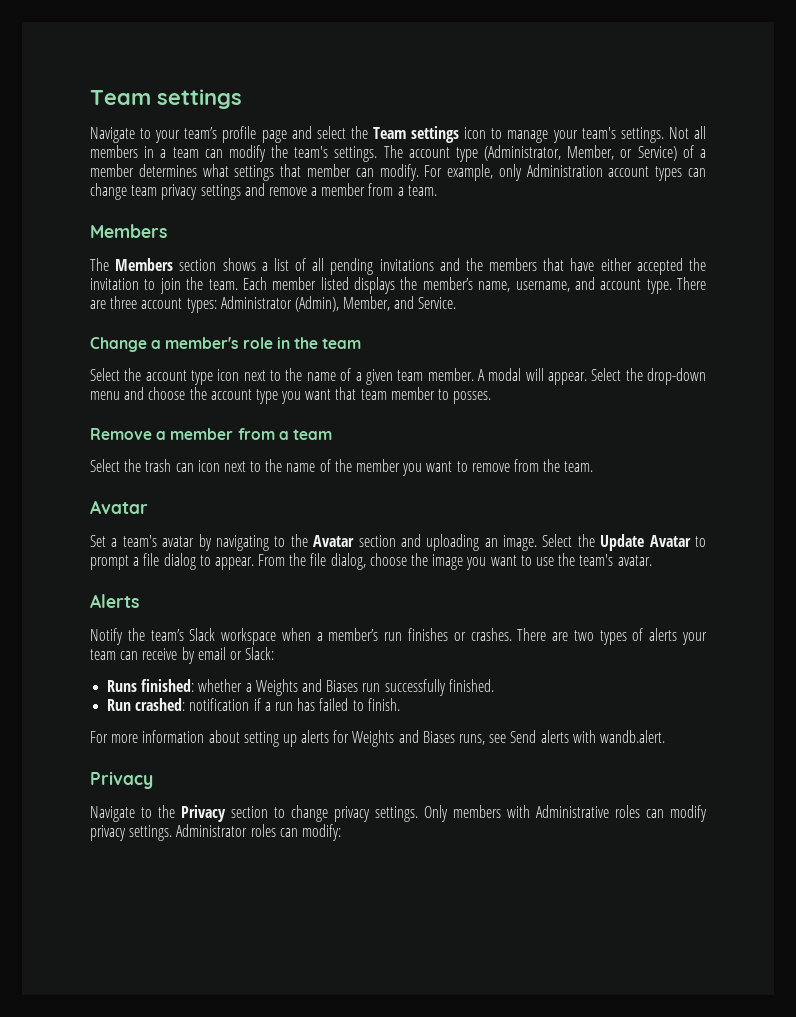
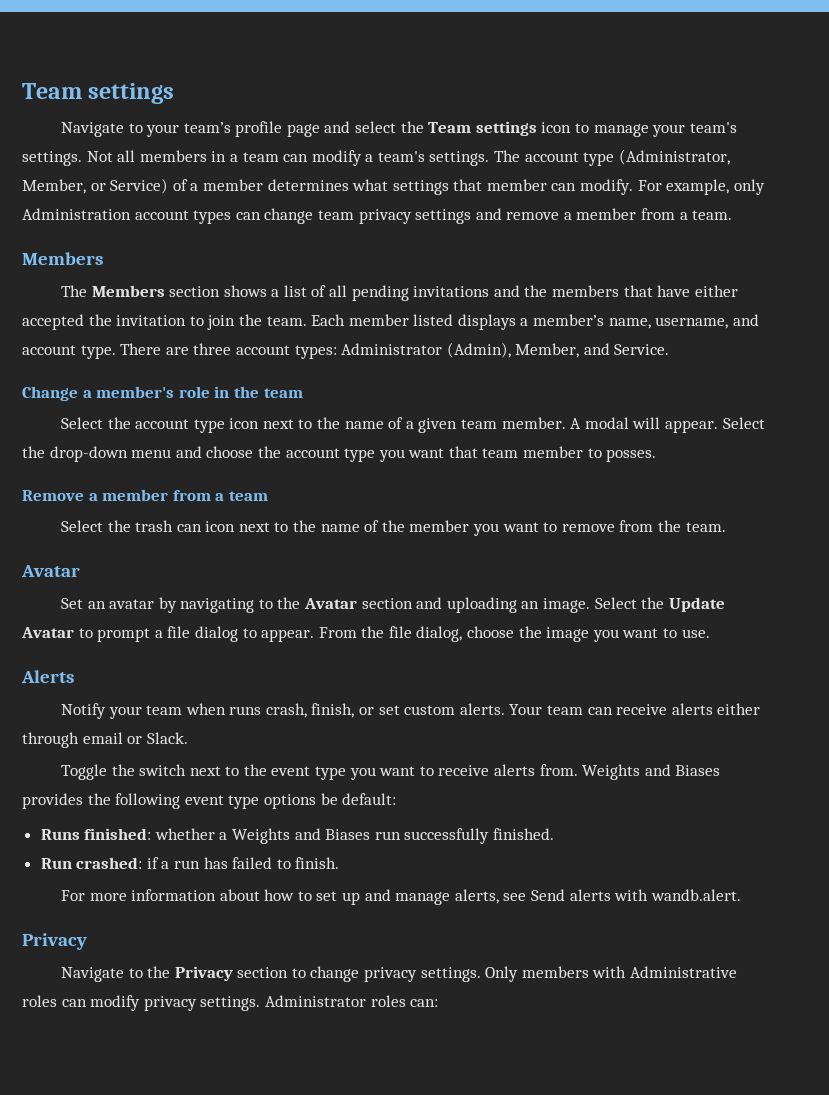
- Not all members in a team can modify the team's settings.
+ Not all members in a team can modify a team's settings.
- Each member listed displays the member’s name, username, and account type.
+ Each member listed displays a member’s name, username, and account type.
- Set a team's avatar by navigating to the Avatar section and uploading an image.
+ Set an avatar by navigating to the Avatar section and uploading an image.
- From the file dialog, choose the image you want to use the team's avatar.
+ From the file dialog, choose the image you want to use.
  Alerts
- Notify the team’s Slack workspace when a member’s run finishes or crashes. There are two types of alerts your team can receive by email or Slack:
+ Notify your team when runs crash, finish, or set custom alerts. Your team can receive alerts either through email or Slack.
+ Toggle the switch next to the event type you want to receive alerts from. Weights and Biases provides the following event type options be default:
- Run crashed: notification if a run has failed to finish.
+ Run crashed: if a run has failed to finish.
- For more information about setting up alerts for Weights and Biases runs, see Send alerts with wandb.alert.
+ For more information about how to set up and manage alerts, see Send alerts with wandb.alert.
- Administrator roles can modify:
+ Administrator roles can:

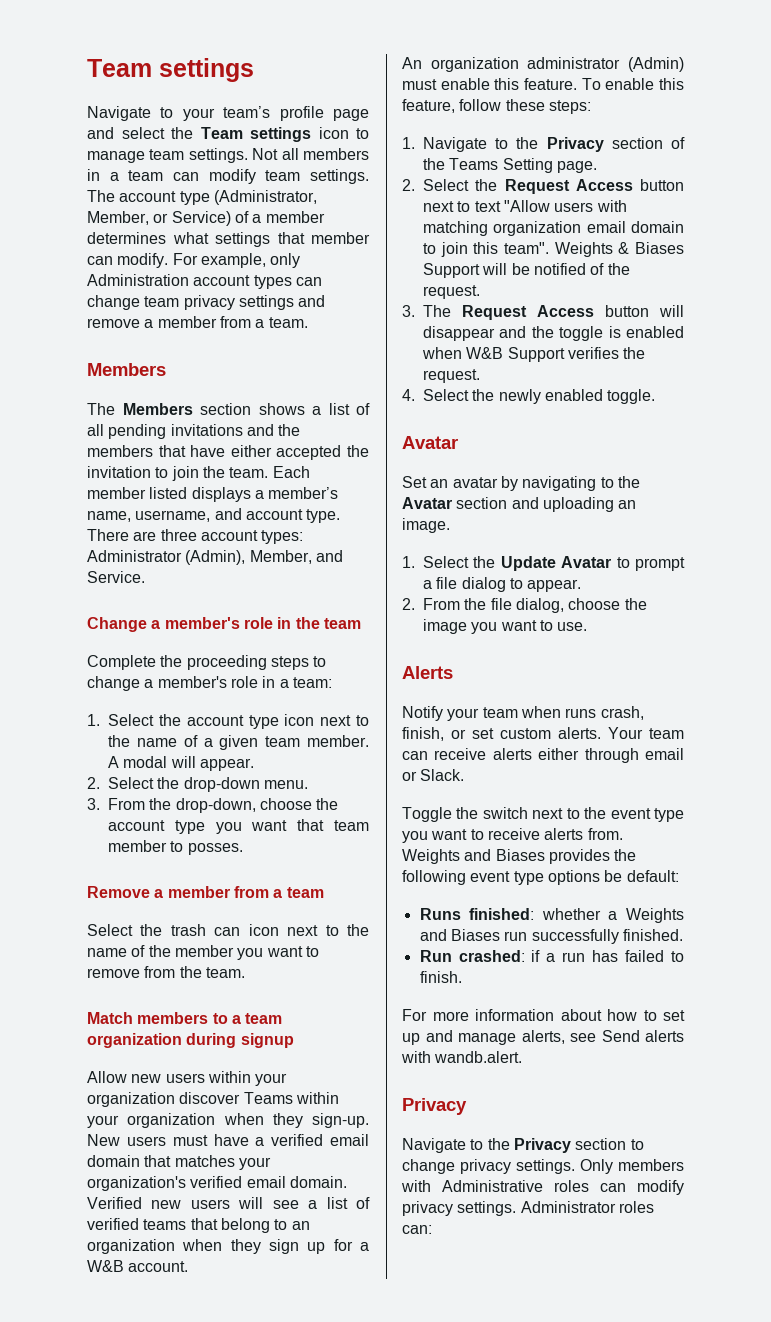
- Navigate to your team’s profile page and select the Team settings icon to manage your team's settings.
+ Navigate to your team’s profile page and select the Team settings icon to manage team settings.
- Not all members in a team can modify a team's settings.
+ Not all members in a team can modify team settings.
- Select the account type icon next to the name of a given team member.
+ Complete the proceeding steps to change a member's role in a team:
+ 1. Select the account type icon next to the name of a given team member.
- A modal will appear. Select the drop-down menu and choose the account type you want that team member to posses.
+ A modal will appear.
+ 2. Select the drop-down menu.
+ 3. From the drop-down, choose the account type you want that team member to posses.
+ Match members to a team organization during signup
+ Allow new users within your organization discover Teams within your organization when they sign-up. New users must have a verified email domain that matches your organization's verified email domain. Verified new users will see a list of verified teams that belong to an organization when they sign up for a W&B account.
+ An organization administrator (Admin) must enable this feature. To enable this feature, follow these steps:
+ 1. Navigate to the Privacy section of the Teams Setting page.
+ 2. Select the Request Access button next to text "Allow users with matching organization email domain to join this team". Weights & Biases Support will be notified of the request.
+ 3. The Request Access button will disappear and the toggle is enabled when W&B Support verifies the request.
+ 4. Select the newly enabled toggle.
- Set an avatar by navigating to the Avatar section and uploading an image. Select the Update Avatar to prompt a file dialog to appear. From the file dialog, choose the image you want to use.
+ Set an avatar by navigating to the Avatar section and uploading an image.
+ 1. Select the Update Avatar to prompt a file dialog to appear.
+ 2. From the file dialog, choose the image you want to use.

